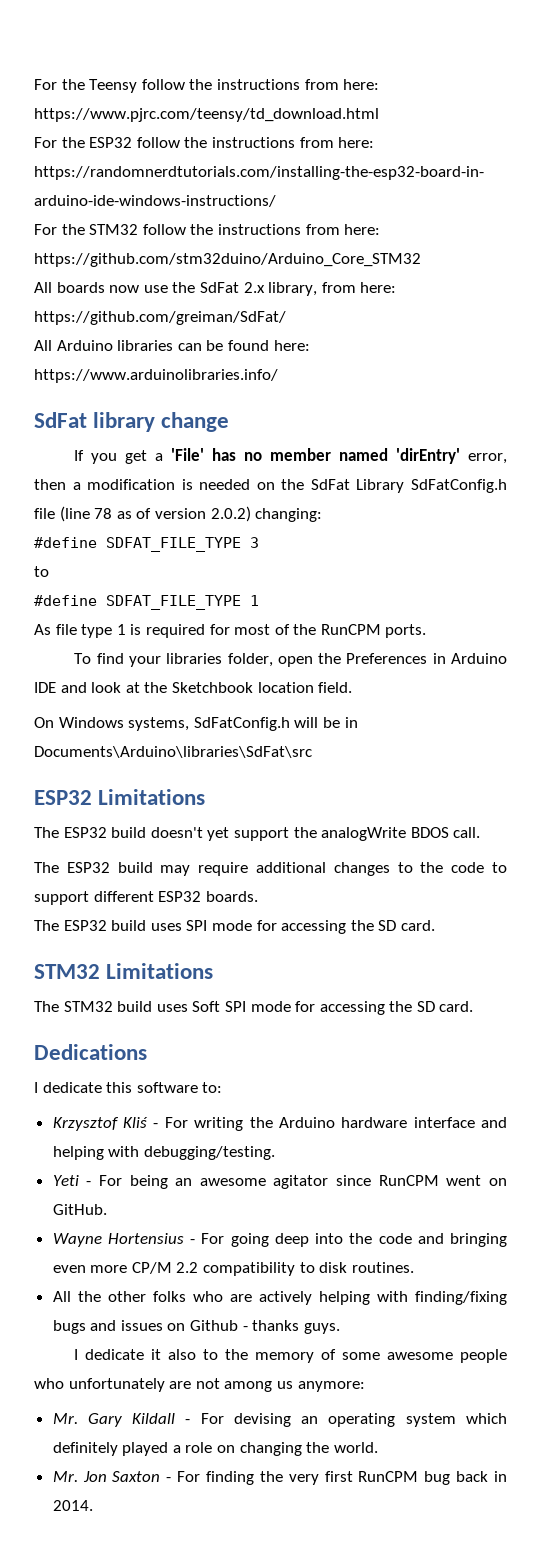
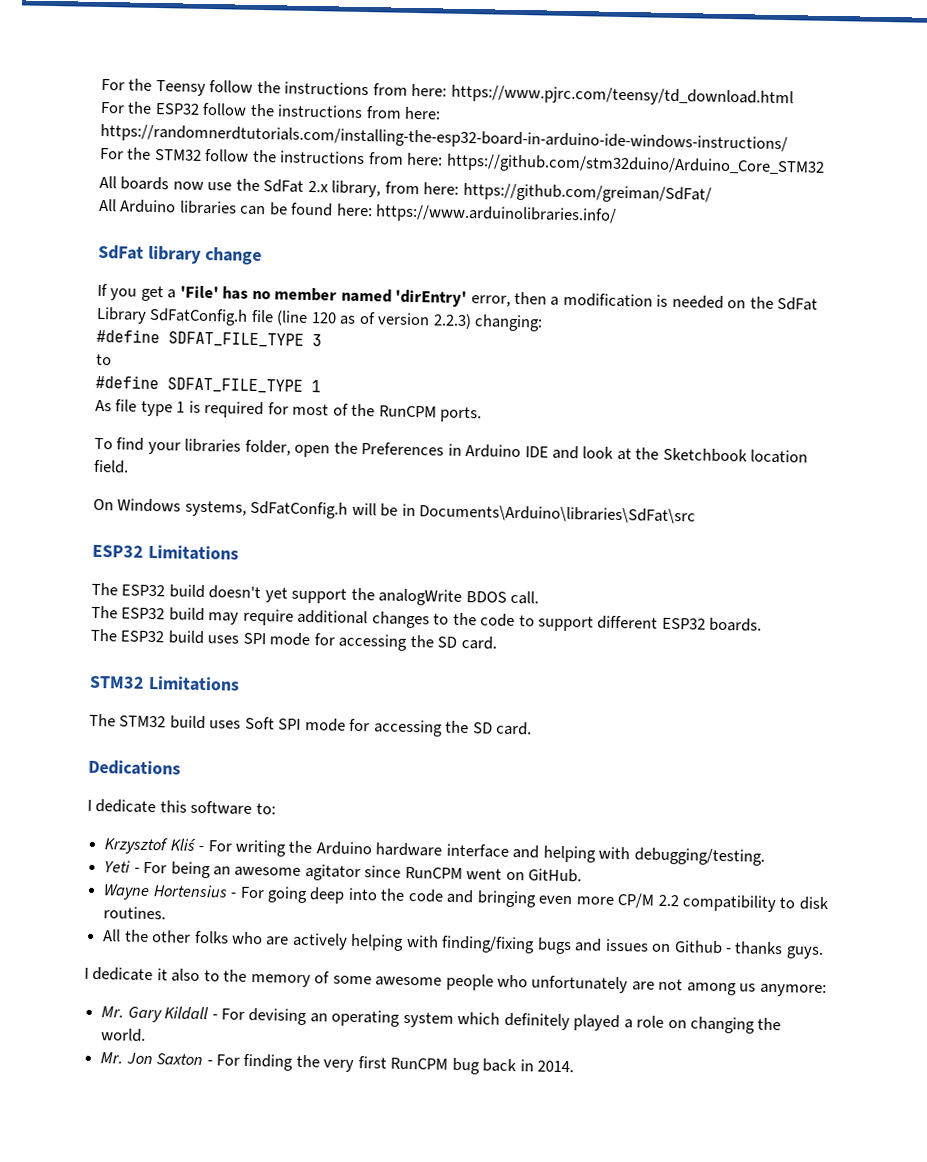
- If you get a 'File' has no member named 'dirEntry' error, then a modification is needed on the SdFat Library SdFatConfig.h file (line 78 as of version 2.0.2) changing:
+ If you get a 'File' has no member named 'dirEntry' error, then a modification is needed on the SdFat Library SdFatConfig.h file (line 120 as of version 2.2.3) changing:

